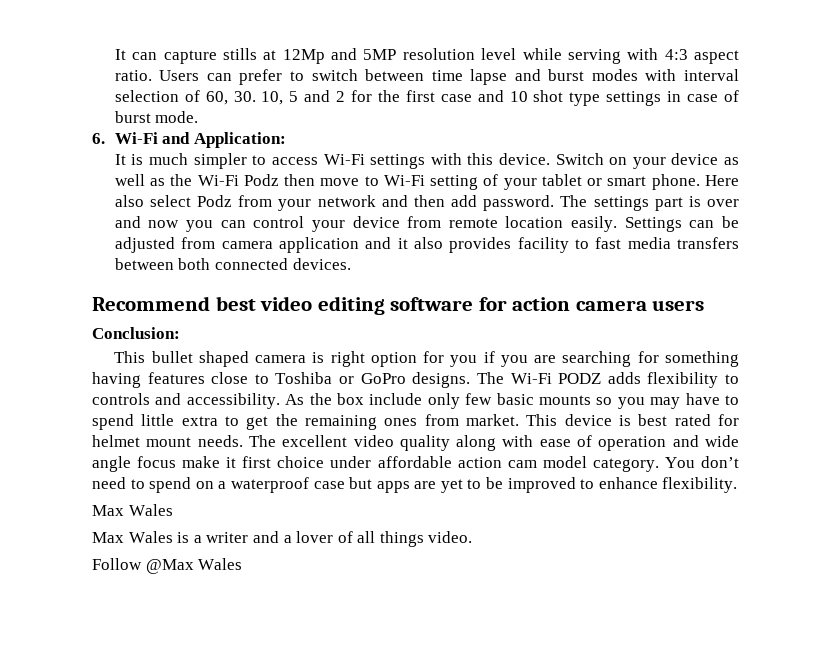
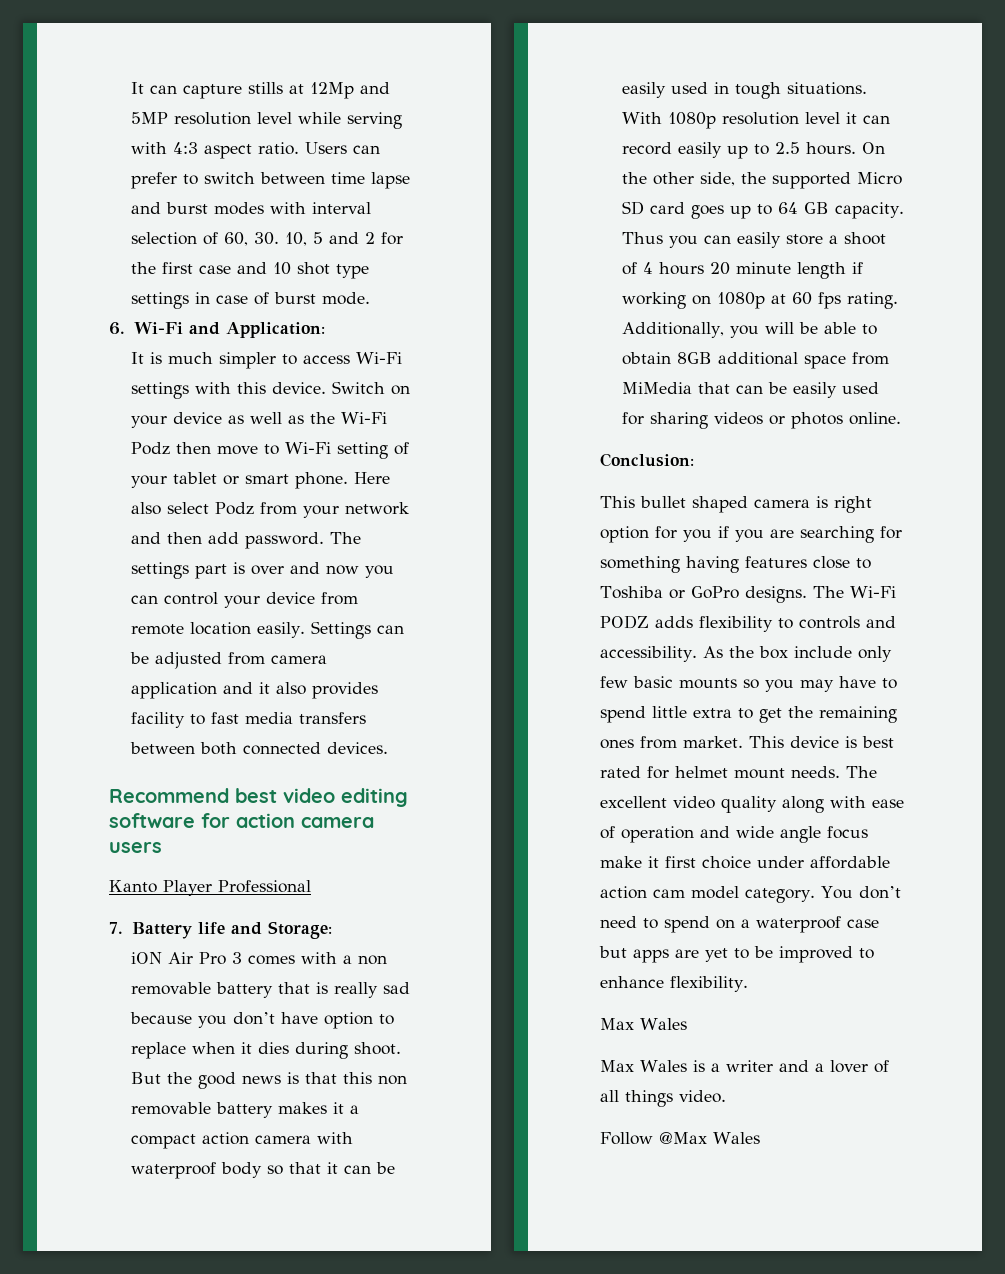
+ Kanto Player Professional
+ 7. Battery life and Storage:
+ iON Air Pro 3 comes with a non removable battery that is really sad because you don’t have option to replace when it dies during shoot. But the good news is that this non removable battery makes it a compact action camera with waterproof body so that it can be easily used in tough situations. With 1080p resolution level it can record easily up to 2.5 hours. On the other side, the supported Micro SD card goes up to 64 GB capacity. Thus you can easily store a shoot of 4 hours 20 minute length if working on 1080p at 60 fps rating. Additionally, you will be able to obtain 8GB additional space from MiMedia that can be easily used for sharing videos or photos online.

